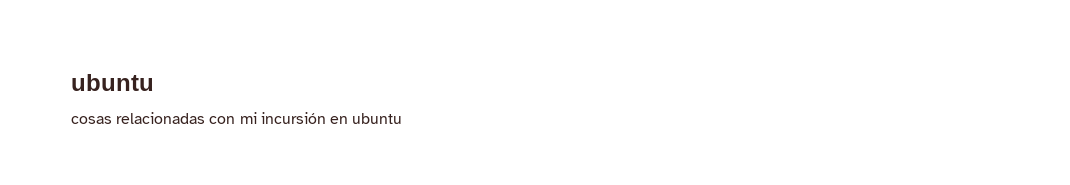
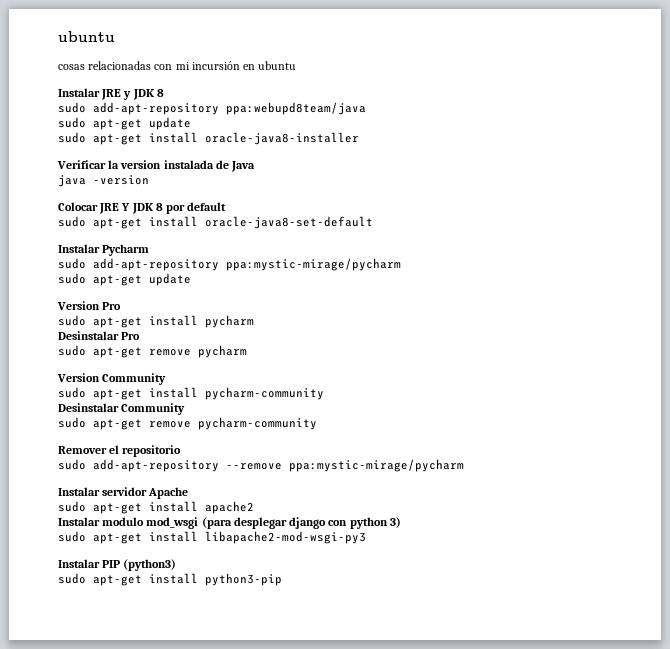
+ Instalar JRE y JDK 8
+ sudo add-apt-repository ppa:webupd8team/java
+ sudo apt-get update
+ sudo apt-get install oracle-java8-installer
+ Verificar la version instalada de Java
+ java -version
+ Colocar JRE Y JDK 8 por default
+ sudo apt-get install oracle-java8-set-default
+ Instalar Pycharm
+ sudo add-apt-repository ppa:mystic-mirage/pycharm
+ sudo apt-get update
+ Version Pro
+ sudo apt-get install pycharm
+ Desinstalar Pro
+ sudo apt-get remove pycharm
+ Version Community
+ sudo apt-get install pycharm-community
+ Desinstalar Community
+ sudo apt-get remove pycharm-community
+ Remover el repositorio
+ sudo add-apt-repository --remove ppa:mystic-mirage/pycharm
+ Instalar servidor Apache
+ sudo apt-get install apache2
+ Instalar modulo mod_wsgi (para desplegar django con python 3)
+ sudo apt-get install libapache2-mod-wsgi-py3
+ Instalar PIP (python3)
+ sudo apt-get install python3-pip

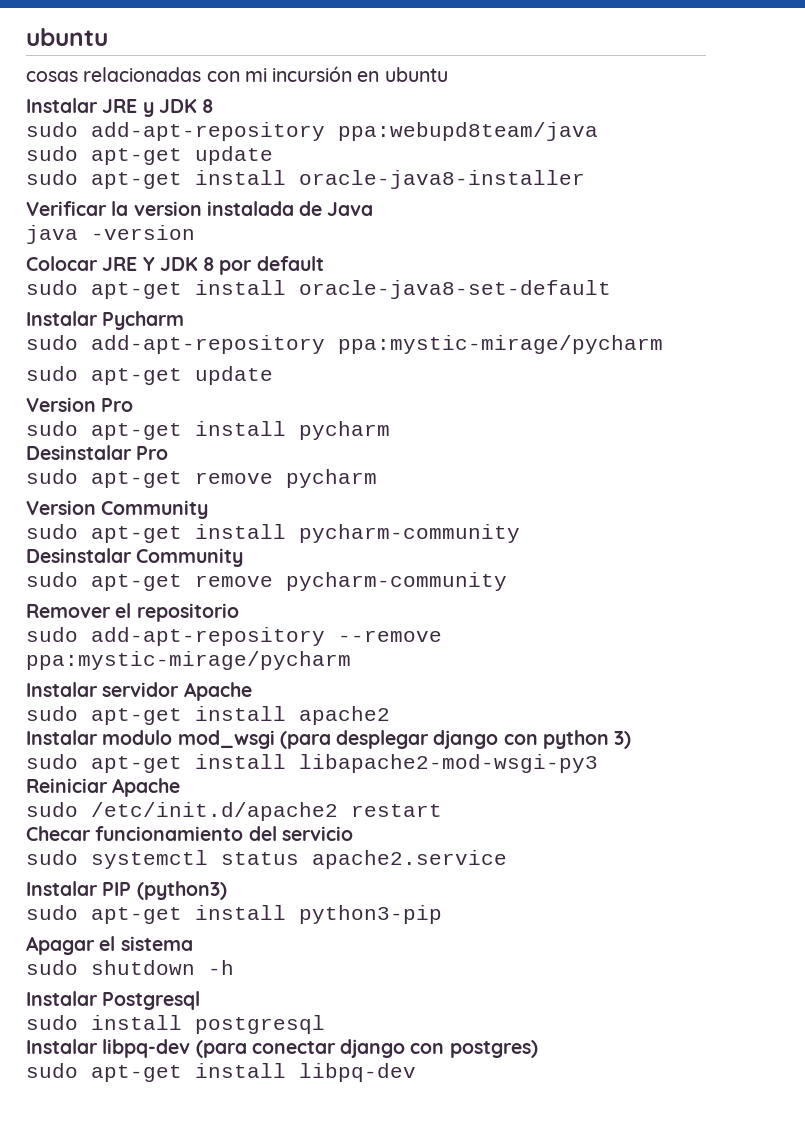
+ Reiniciar Apache
+ sudo /etc/init.d/apache2 restart
+ Checar funcionamiento del servicio
+ sudo systemctl status apache2.service
+ Apagar el sistema
+ sudo shutdown -h
+ Instalar Postgresql
+ sudo install postgresql
+ Instalar libpq-dev (para conectar django con postgres)
+ sudo apt-get install libpq-dev

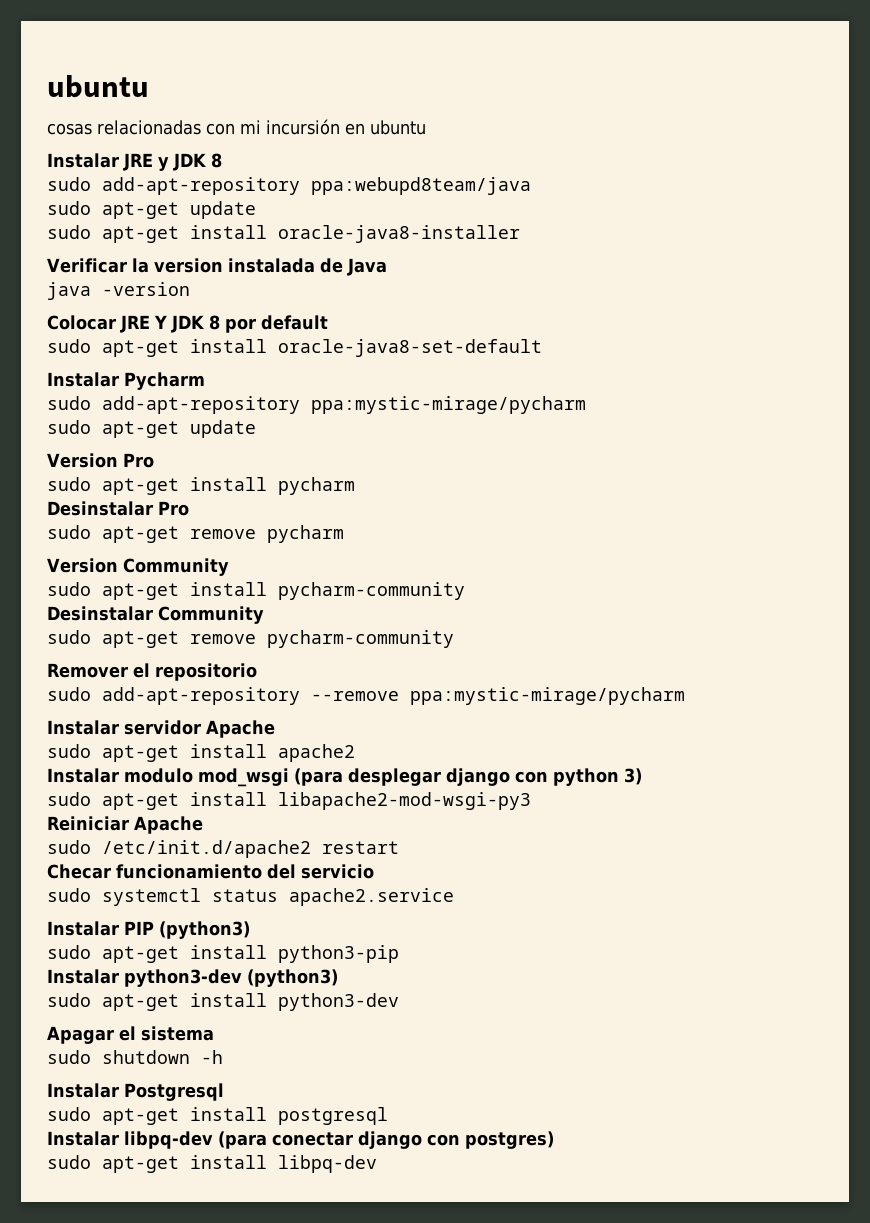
+ Instalar python3-dev (python3)
+ sudo apt-get install python3-dev
- sudo install postgresql
+ sudo apt-get install postgresql

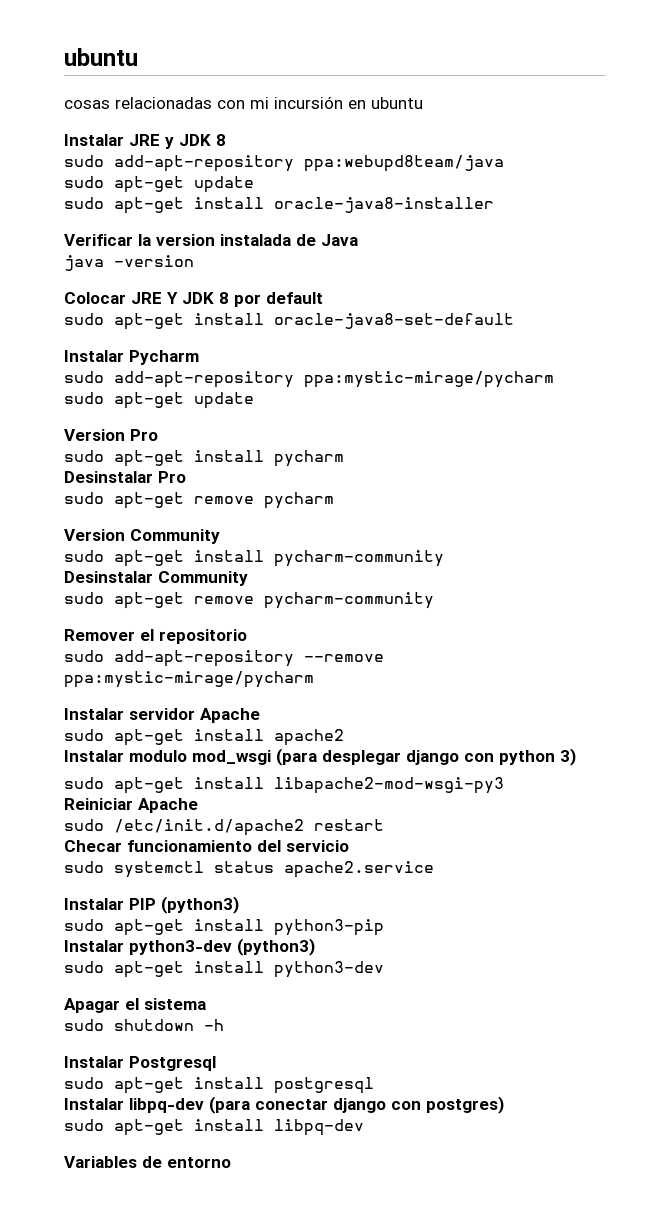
+ Variables de entorno

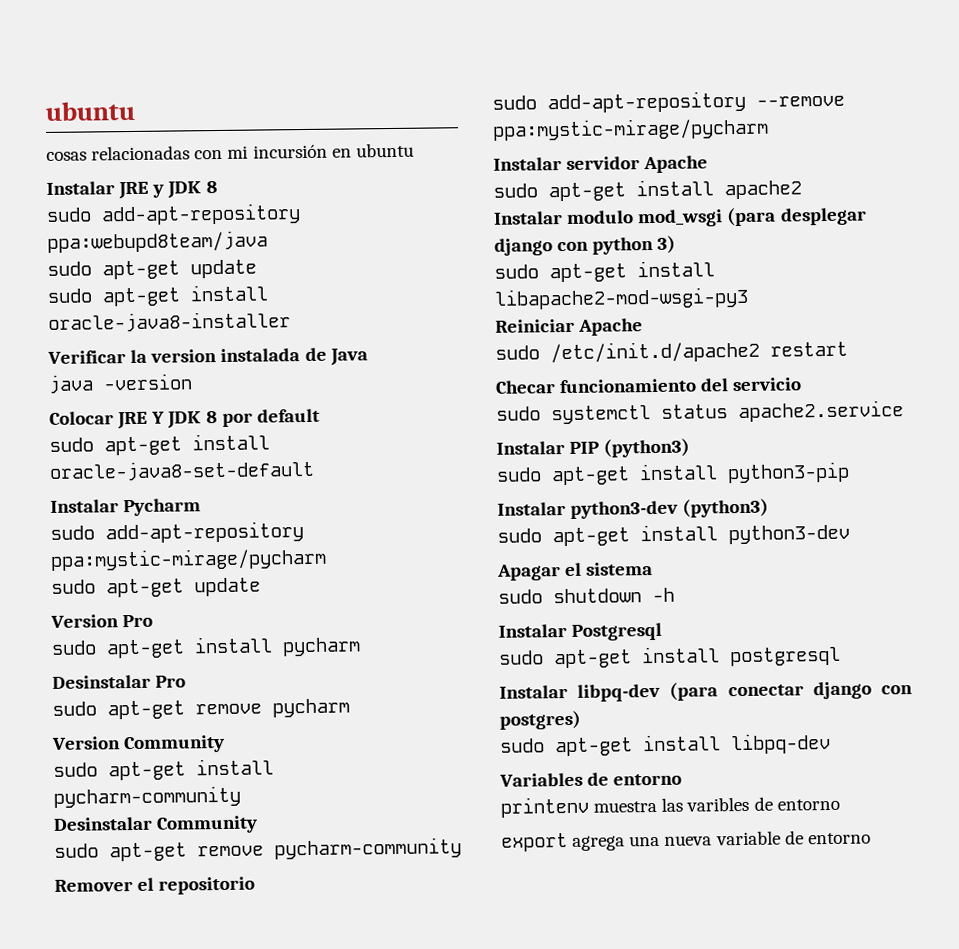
+ printenv muestra las varibles de entorno
+ export agrega una nueva variable de entorno

